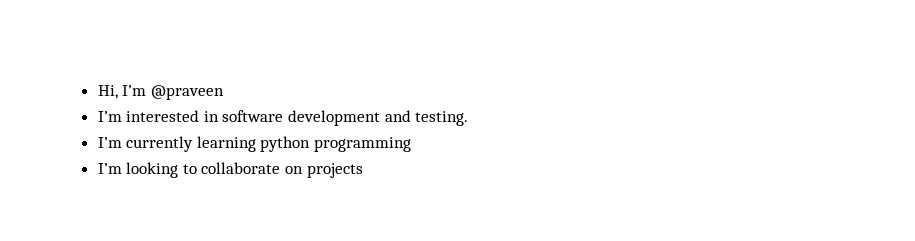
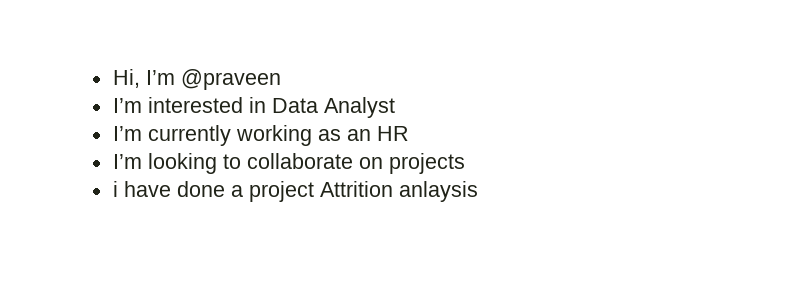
- I’m interested in software development and testing.
- I’m currently learning python programming
+ I’m interested in Data Analyst
+ I’m currently working as an HR
+ i have done a project Attrition anlaysis

